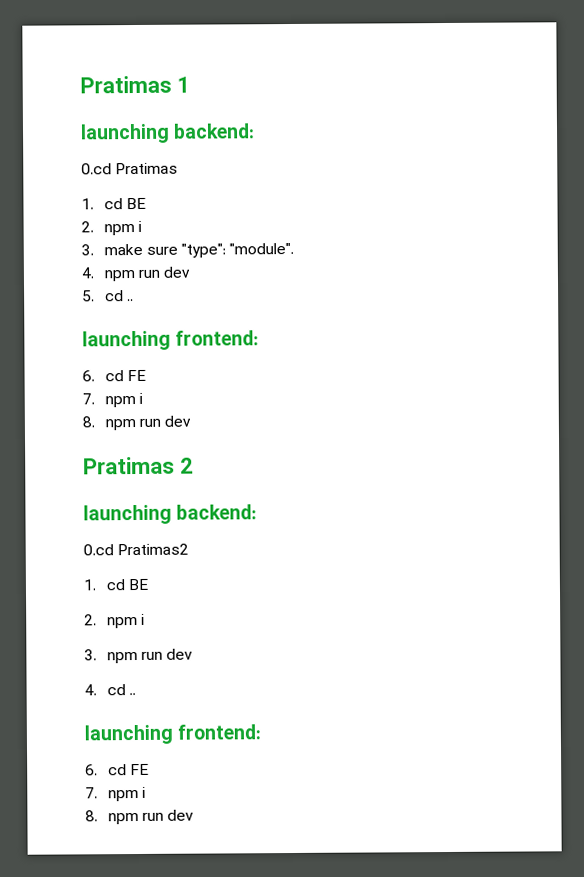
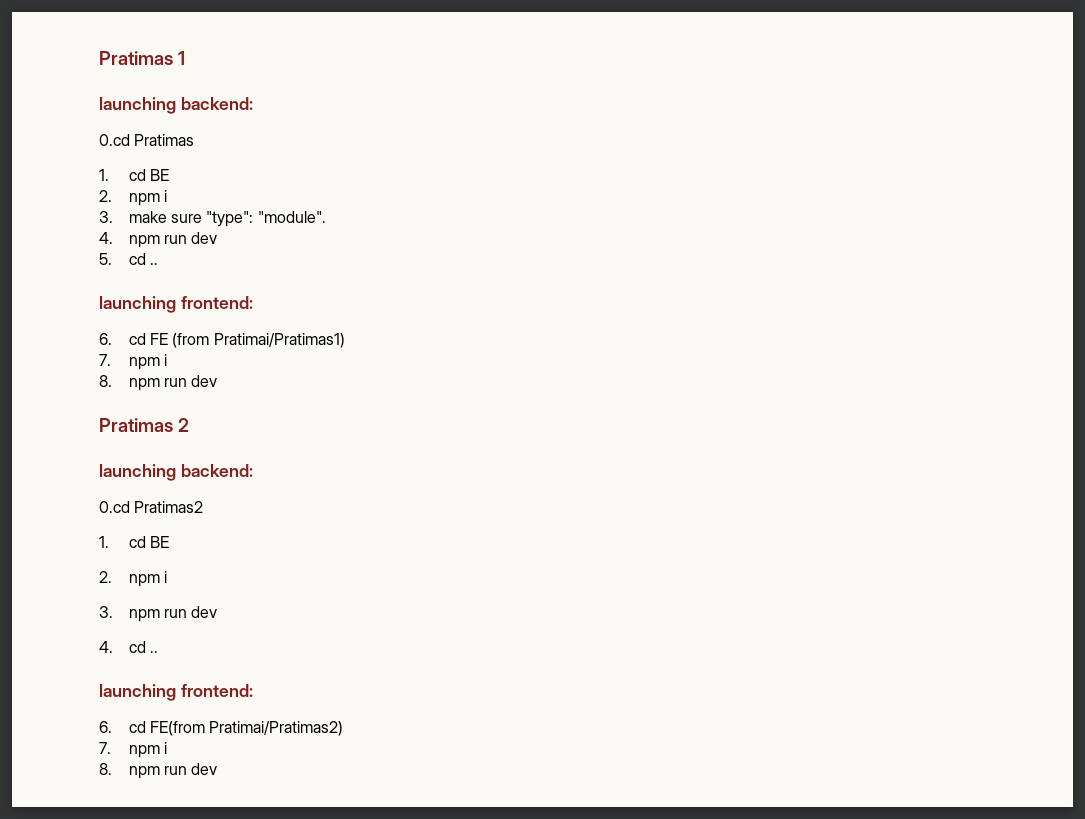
  5. cd ..
  launching frontend:
- 6. cd FE
+ 6. cd FE (from Pratimai/Pratimas1)
  4. cd ..
  launching frontend:
- 6. cd FE
+ 6. cd FE(from Pratimai/Pratimas2)

